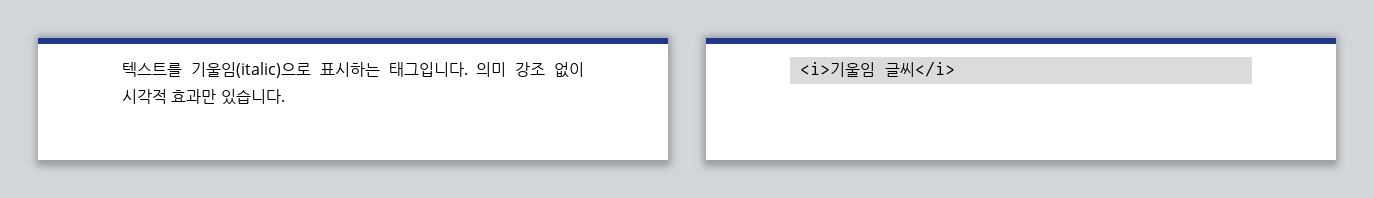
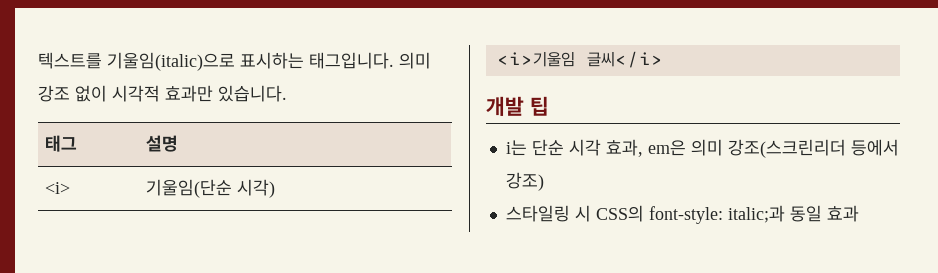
+ 태그 | 설명
+ <i> | 기울임(단순 시각)
  <i>기울임 글씨</i>
+ 개발 팁
+ i는 단순 시각 효과, em은 의미 강조(스크린리더 등에서 강조)
+ 스타일링 시 CSS의 font-style: italic;과 동일 효과

